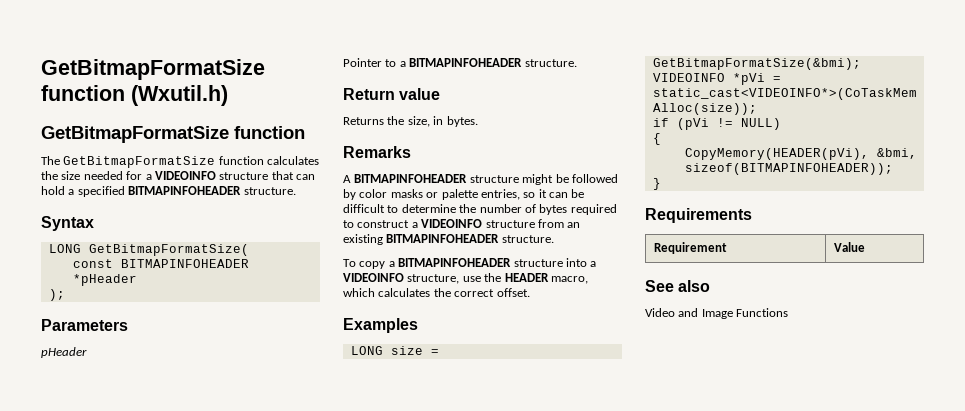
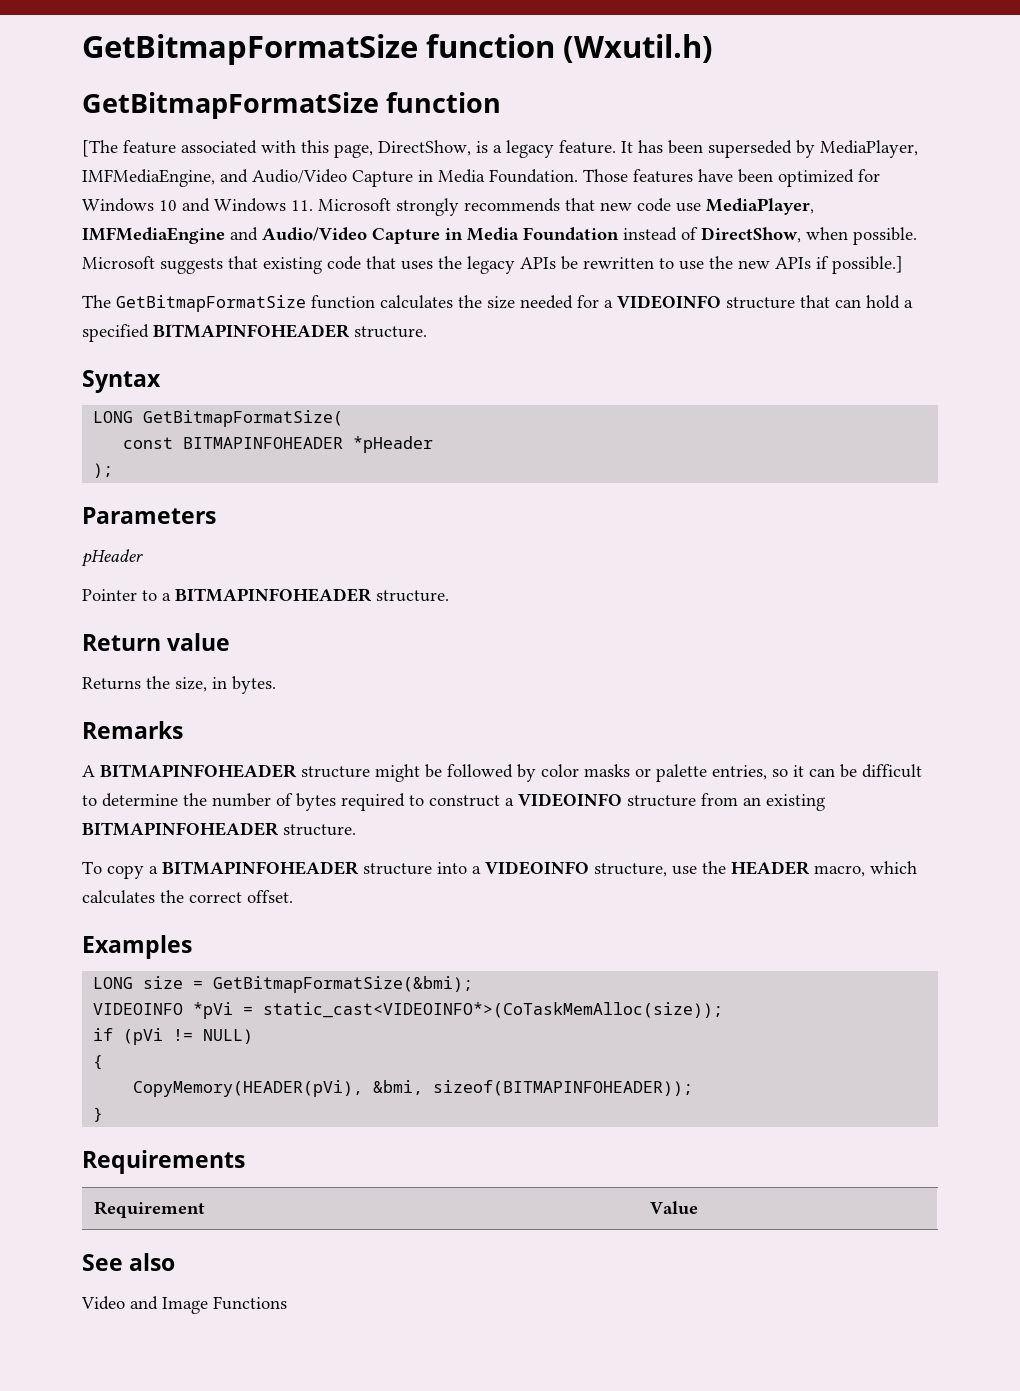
+ [The feature associated with this page, DirectShow, is a legacy feature. It has been superseded by MediaPlayer, IMFMediaEngine, and Audio/Video Capture in Media Foundation. Those features have been optimized for Windows 10 and Windows 11. Microsoft strongly recommends that new code use MediaPlayer, IMFMediaEngine and Audio/Video Capture in Media Foundation instead of DirectShow, when possible. Microsoft suggests that existing code that uses the legacy APIs be rewritten to use the new APIs if possible.]

